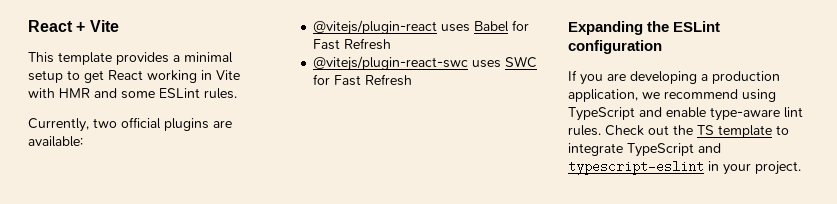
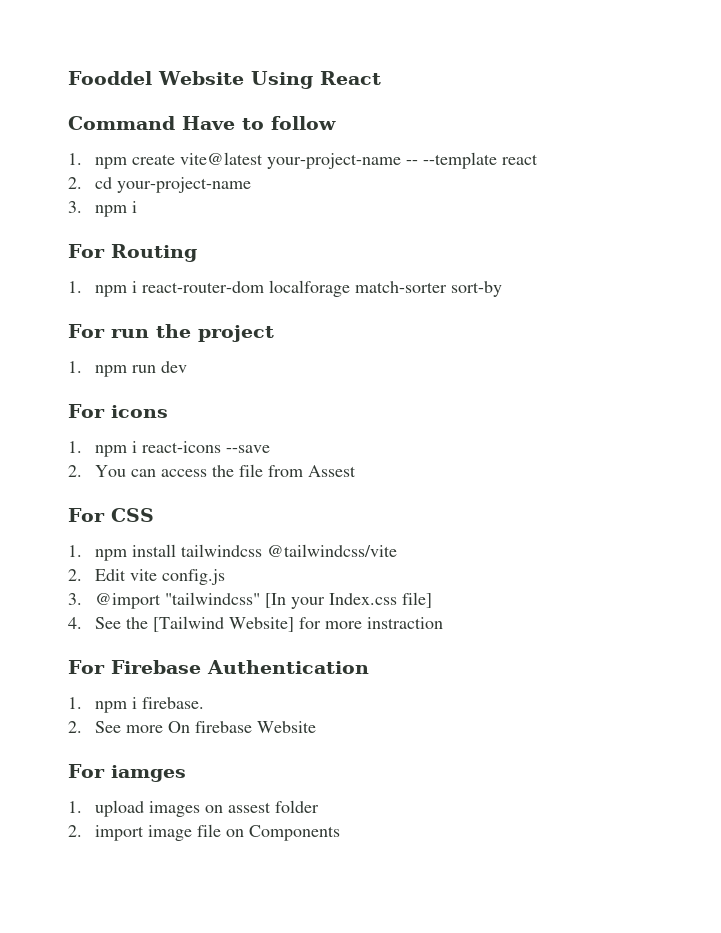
- React + Vite
- This template provides a minimal setup to get React working in Vite with HMR and some ESLint rules.
- Currently, two official plugins are available:
- @vitejs/plugin-react uses Babel for Fast Refresh
- @vitejs/plugin-react-swc uses SWC for Fast Refresh
- Expanding the ESLint configuration
- If you are developing a production application, we recommend using TypeScript and enable type-aware lint rules. Check out the TS template to integrate TypeScript and typescript-eslint in your project.
+ Fooddel Website Using React
+ Command Have to follow
+ 1. npm create vite@latest your-project-name -- --template react
+ 2. cd your-project-name
+ 3. npm i
+ For Routing
+ 1. npm i react-router-dom localforage match-sorter sort-by
+ For run the project
+ 1. npm run dev
+ For icons
+ 1. npm i react-icons --save
+ 2. You can access the file from Assest
+ For CSS
+ 1. npm install tailwindcss @tailwindcss/vite
+ 2. Edit vite config.js
+ 3. @import "tailwindcss" [In your Index.css file]
+ 4. See the [Tailwind Website] for more instraction
+ For Firebase Authentication
+ 1. npm i firebase.
+ 2. See more On firebase Website
+ For iamges
+ 1. upload images on assest folder
+ 2. import image file on Components

